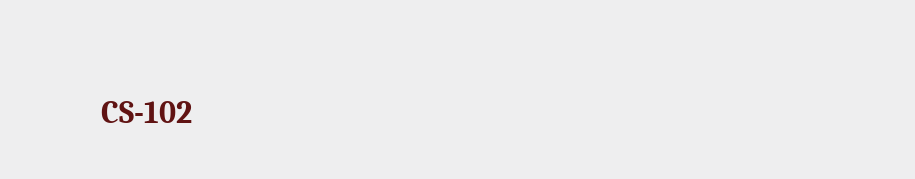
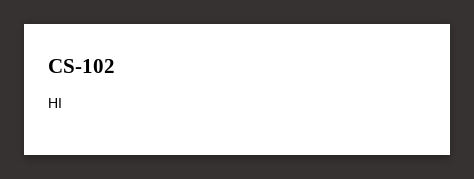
+ HI

